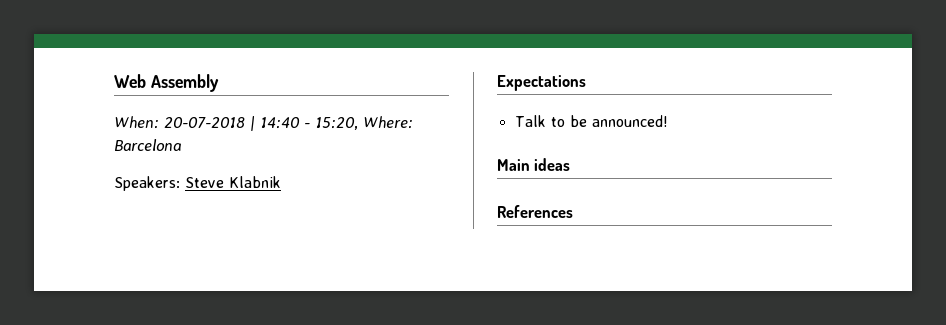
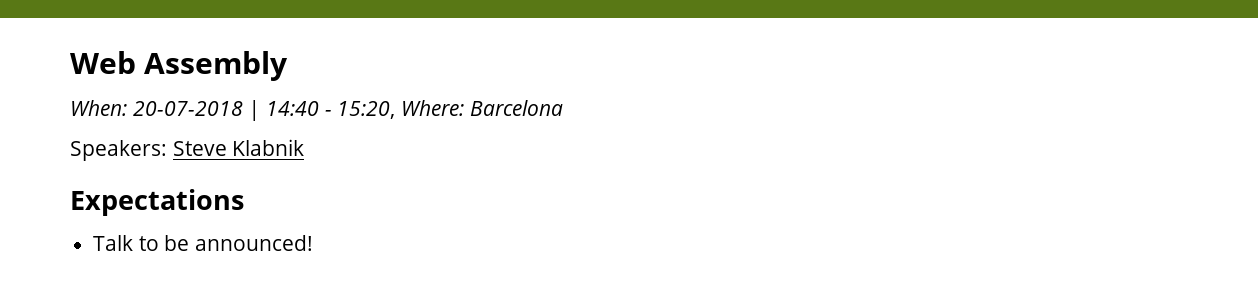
- Main ideas
- References

